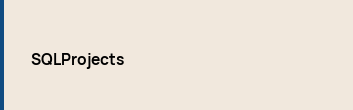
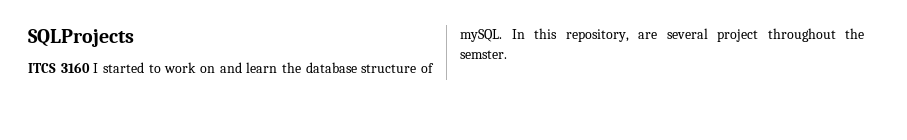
+ ITCS 3160 I started to work on and learn the database structure of mySQL. In this repository, are several project throughout the semster.

